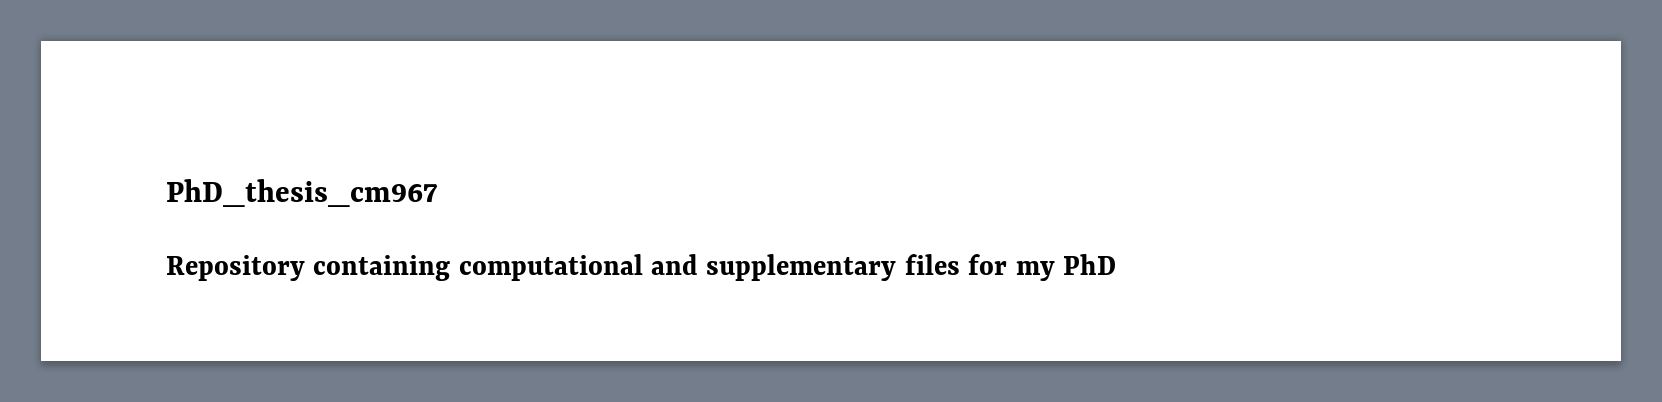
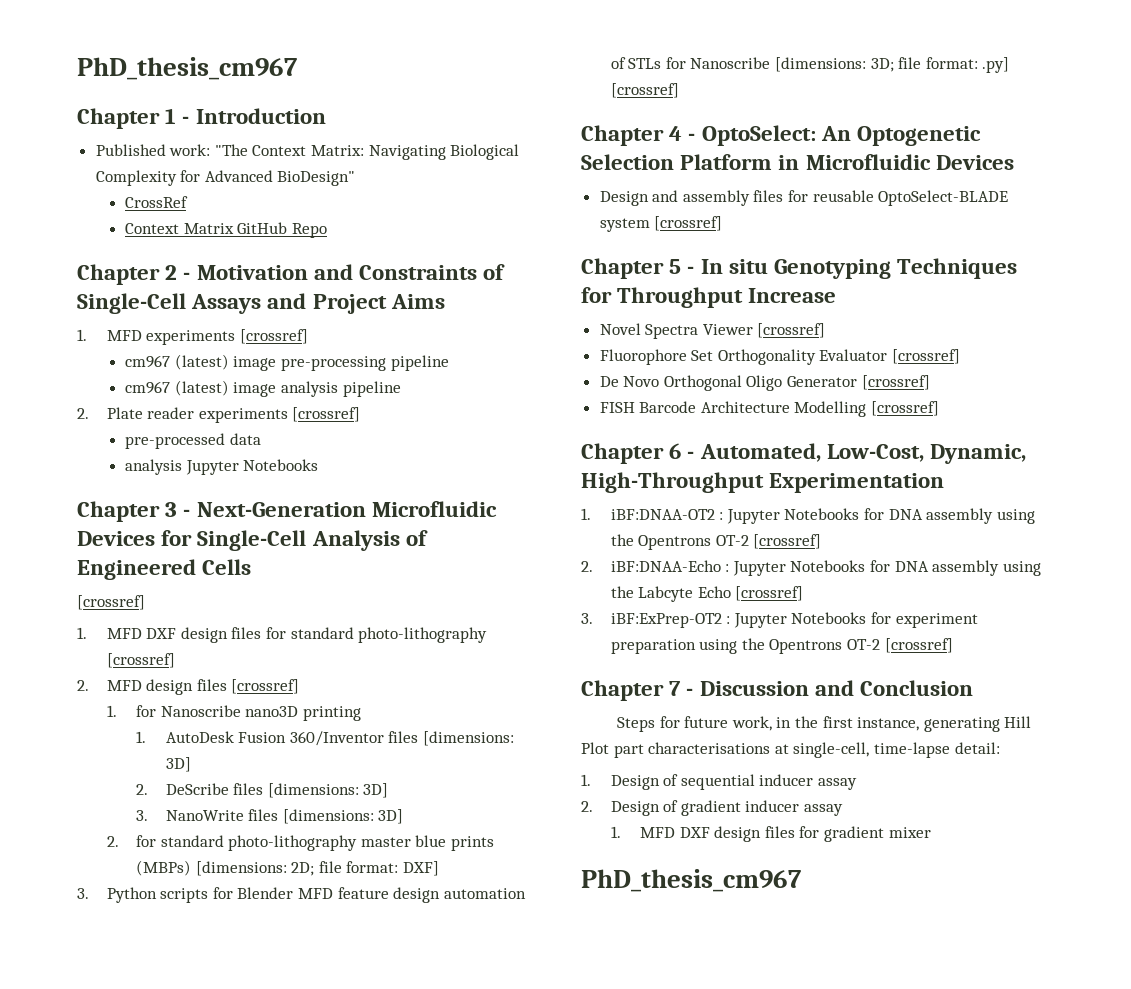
- Repository containing computational and supplementary files for my PhD
+ Chapter 1 - Introduction
+ Published work: "The Context Matrix: Navigating Biological Complexity for Advanced BioDesign"
+ CrossRef
+ Context Matrix GitHub Repo
+ Chapter 2 - Motivation and Constraints of Single-Cell Assays and Project Aims
+ 1. MFD experiments [crossref]
+ cm967 (latest) image pre-processing pipeline
+ cm967 (latest) image analysis pipeline
+ 2. Plate reader experiments [crossref]
+ pre-processed data
+ analysis Jupyter Notebooks
+ Chapter 3 - Next-Generation Microfluidic Devices for Single-Cell Analysis of Engineered Cells
+ [crossref]
+ 1. MFD DXF design files for standard photo-lithography [crossref]
+ 2. MFD design files [crossref]
+ 1. for Nanoscribe nano3D printing
+ 1. AutoDesk Fusion 360/Inventor files [dimensions: 3D]
+ 2. DeScribe files [dimensions: 3D]
+ 3. NanoWrite files [dimensions: 3D]
+ 2. for standard photo-lithography master blue prints (MBPs) [dimensions: 2D; file format: DXF]
+ 3. Python scripts for Blender MFD feature design automation of STLs for Nanoscribe [dimensions: 3D; file format: .py] [crossref]
+ Chapter 4 - OptoSelect: An Optogenetic Selection Platform in Microfluidic Devices
+ Design and assembly files for reusable OptoSelect-BLADE system [crossref]
+ Chapter 5 - In situ Genotyping Techniques for Throughput Increase
+ Novel Spectra Viewer [crossref]
+ Fluorophore Set Orthogonality Evaluator [crossref]
+ De Novo Orthogonal Oligo Generator [crossref]
+ FISH Barcode Architecture Modelling [crossref]
+ Chapter 6 - Automated, Low-Cost, Dynamic, High-Throughput Experimentation
+ 1. iBF:DNAA-OT2 : Jupyter Notebooks for DNA assembly using the Opentrons OT-2 [crossref]
+ 2. iBF:DNAA-Echo : Jupyter Notebooks for DNA assembly using the Labcyte Echo [crossref]
+ 3. iBF:ExPrep-OT2 : Jupyter Notebooks for experiment preparation using the Opentrons OT-2 [crossref]
+ Chapter 7 - Discussion and Conclusion
+ Steps for future work, in the first instance, generating Hill Plot part characterisations at single-cell, time-lapse detail:
+ 1. Design of sequential inducer assay
+ 2. Design of gradient inducer assay
+ 1. MFD DXF design files for gradient mixer
+ PhD_thesis_cm967

